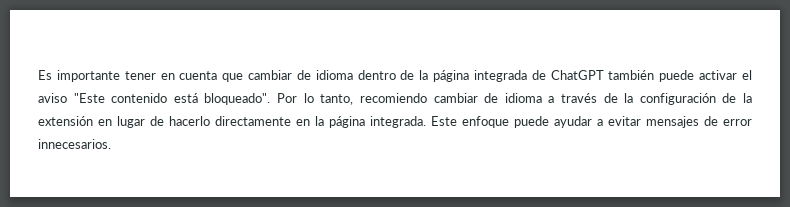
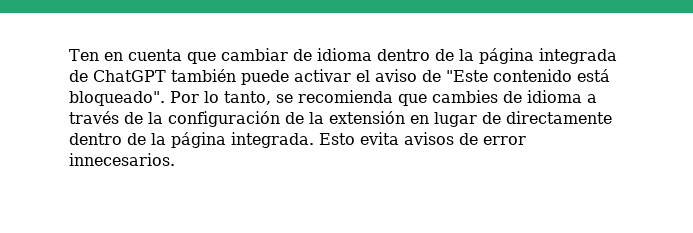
- Es importante tener en cuenta que cambiar de idioma dentro de la página integrada de ChatGPT también puede activar el aviso "Este contenido está bloqueado".
+ Ten en cuenta que cambiar de idioma dentro de la página integrada de ChatGPT también puede activar el aviso de "Este contenido está bloqueado".
- Por lo tanto, recomiendo cambiar de idioma a través de la configuración de la extensión en lugar de hacerlo directamente en la página integrada. Este enfoque puede ayudar a evitar mensajes de error innecesarios.
+ Por lo tanto, se recomienda que cambies de idioma a través de la configuración de la extensión en lugar de directamente dentro de la página integrada. Esto evita avisos de error innecesarios.

